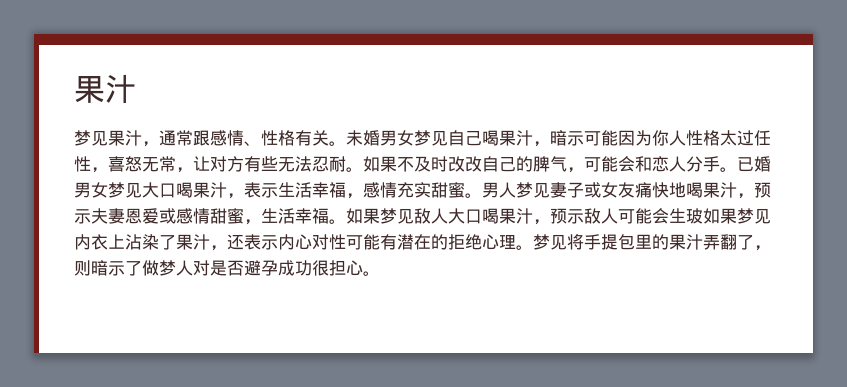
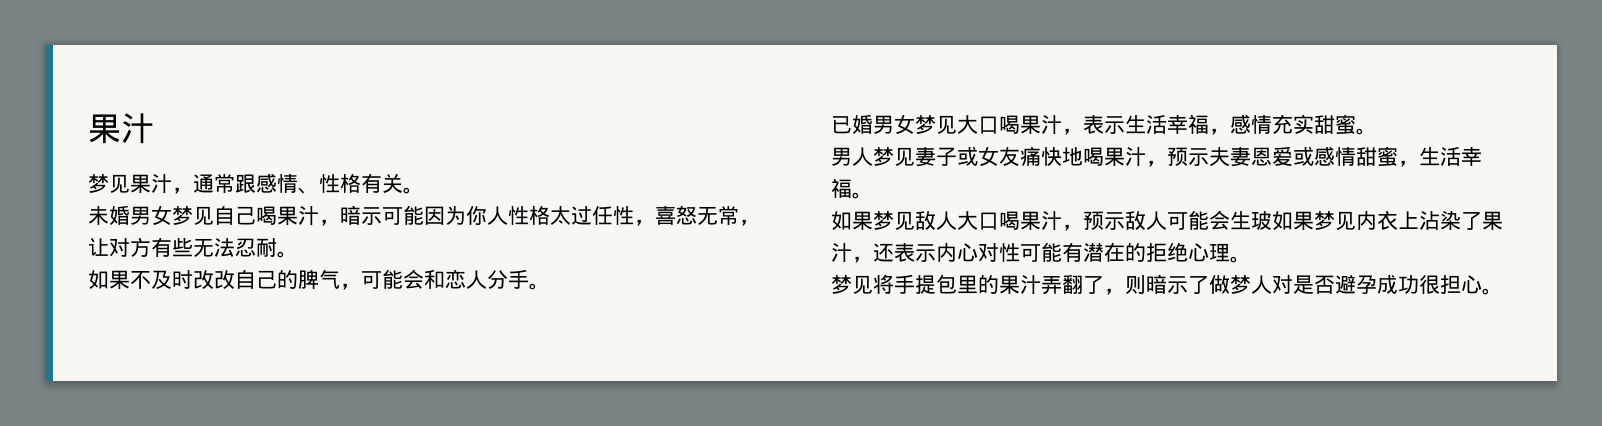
- 梦见果汁，通常跟感情、性格有关。未婚男女梦见自己喝果汁，暗示可能因为你人性格太过任性，喜怒无常，让对方有些无法忍耐。如果不及时改改自己的脾气，可能会和恋人分手。已婚男女梦见大口喝果汁，表示生活幸福，感情充实甜蜜。男人梦见妻子或女友痛快地喝果汁，预示夫妻恩爱或感情甜蜜，生活幸福。如果梦见敌人大口喝果汁，预示敌人可能会生玻如果梦见内衣上沾染了果汁，还表示内心对性可能有潜在的拒绝心理。梦见将手提包里的果汁弄翻了，则暗示了做梦人对是否避孕成功很担心。
+ 梦见果汁，通常跟感情、性格有关。
+ 未婚男女梦见自己喝果汁，暗示可能因为你人性格太过任性，喜怒无常，让对方有些无法忍耐。
+ 如果不及时改改自己的脾气，可能会和恋人分手。
+ 已婚男女梦见大口喝果汁，表示生活幸福，感情充实甜蜜。
+ 男人梦见妻子或女友痛快地喝果汁，预示夫妻恩爱或感情甜蜜，生活幸福。
+ 如果梦见敌人大口喝果汁，预示敌人可能会生玻如果梦见内衣上沾染了果汁，还表示内心对性可能有潜在的拒绝心理。
+ 梦见将手提包里的果汁弄翻了，则暗示了做梦人对是否避孕成功很担心。

